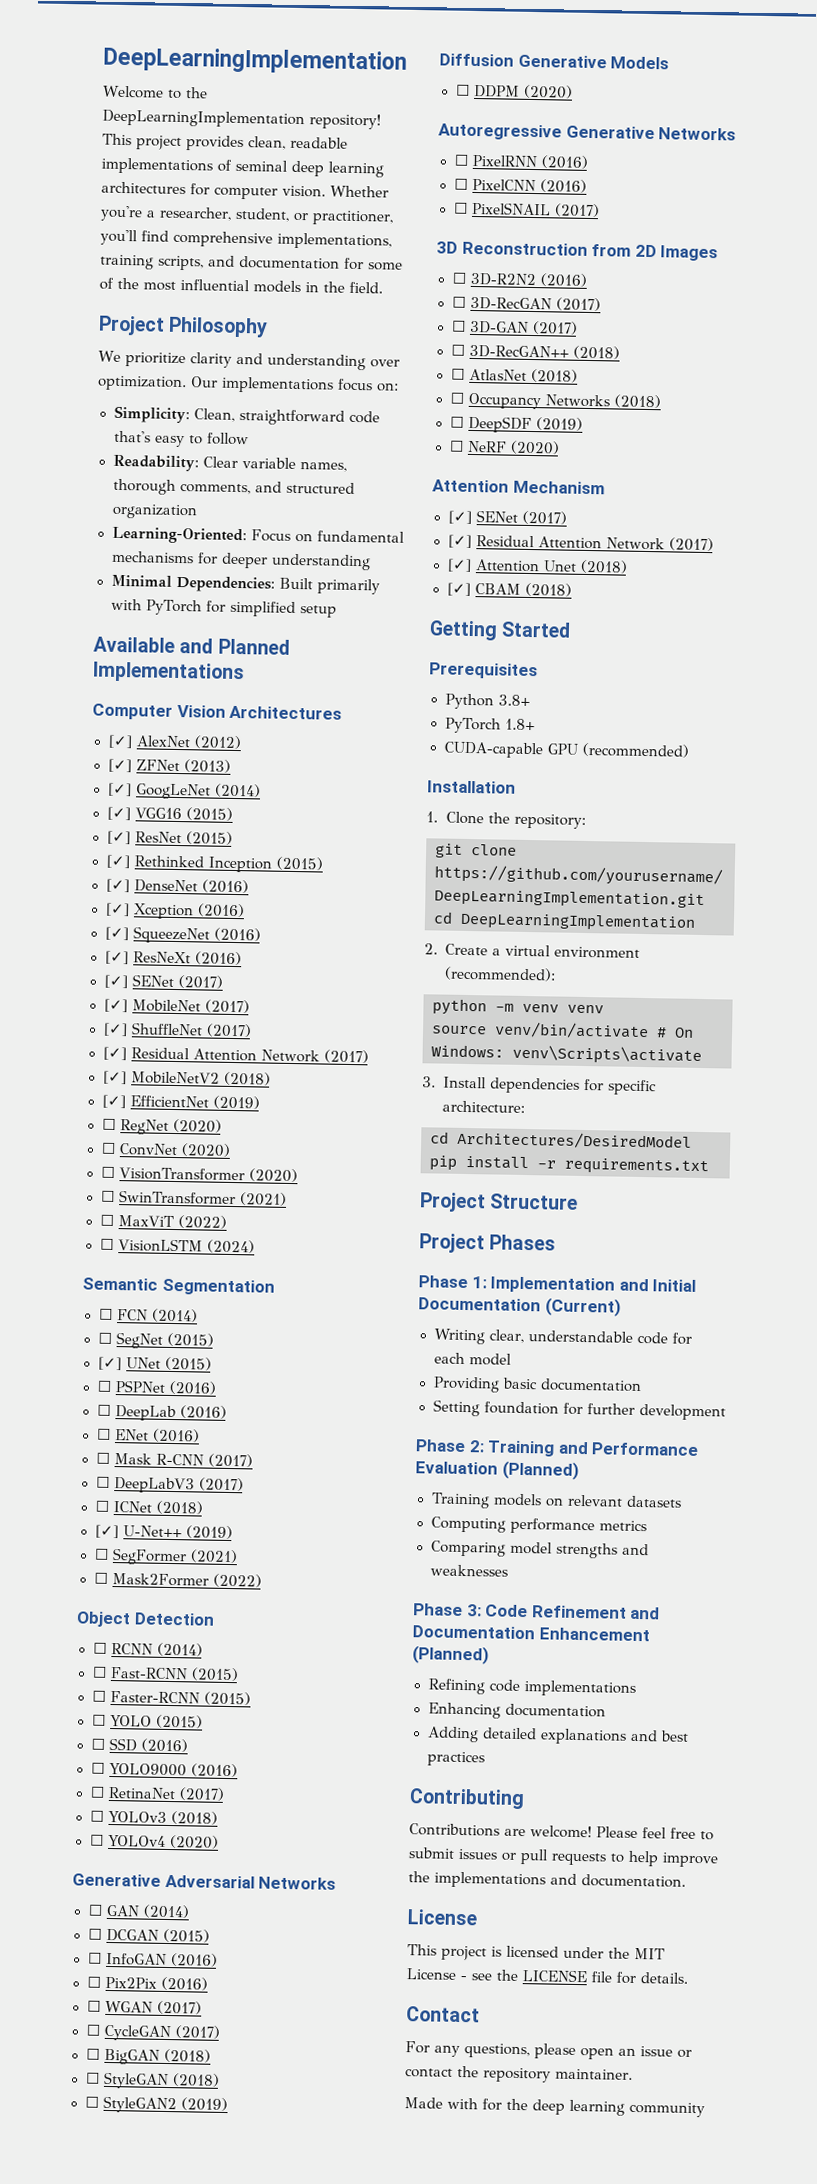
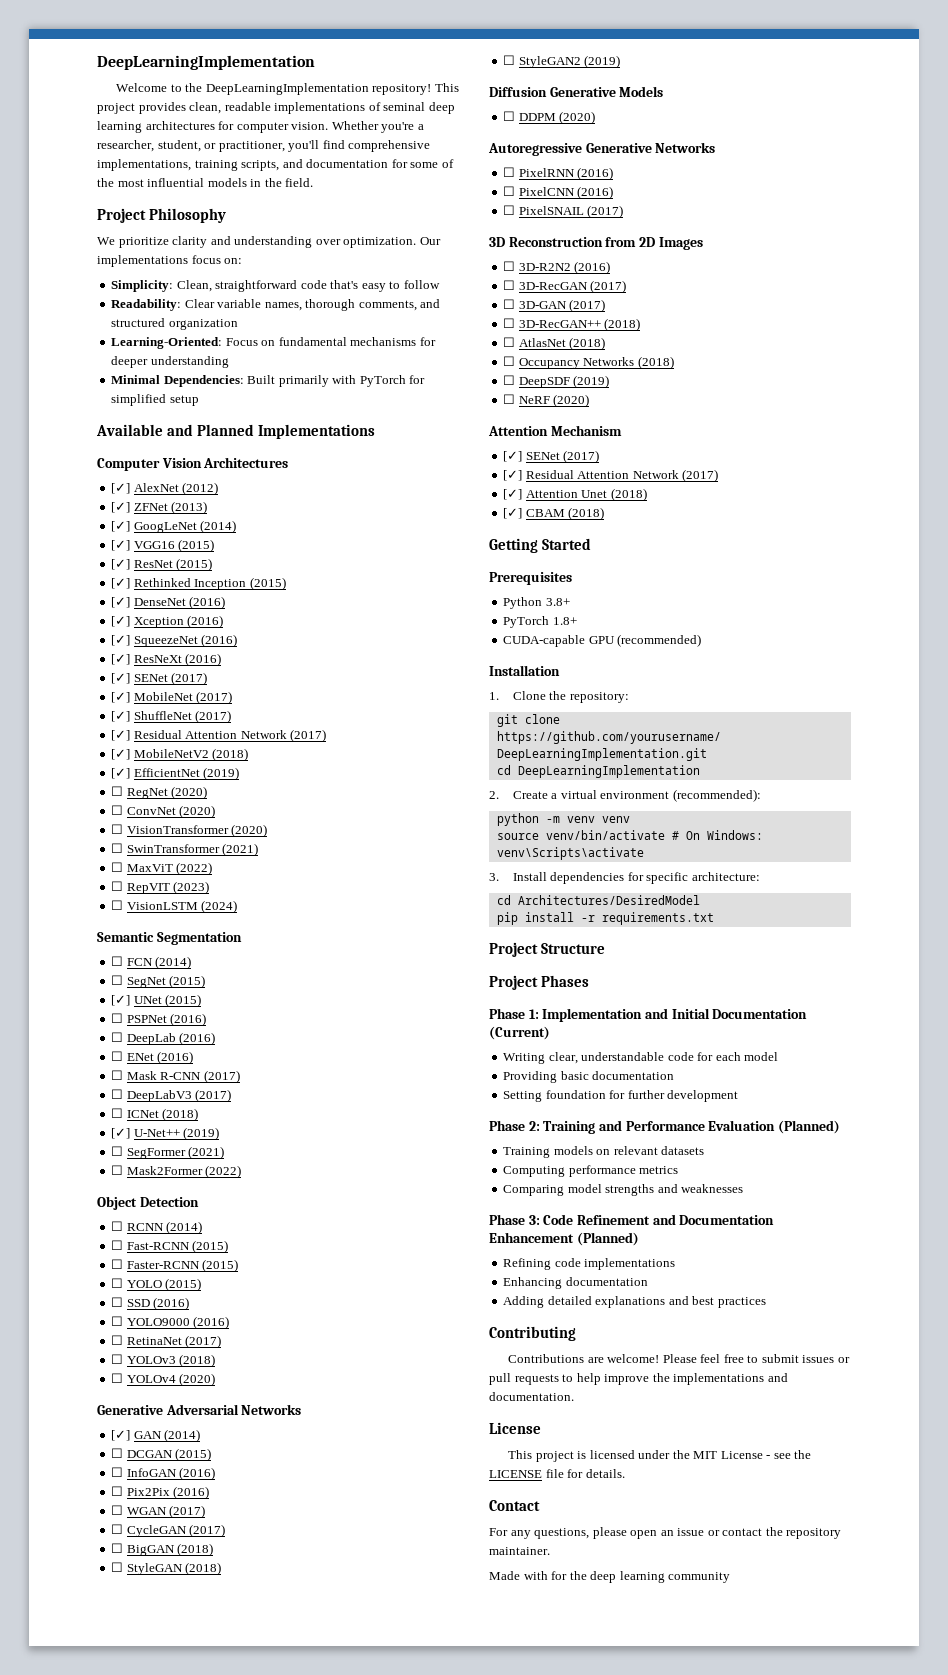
+ ☐ RepVIT (2023)
- ☐ GAN (2014)
+ [✓] GAN (2014)

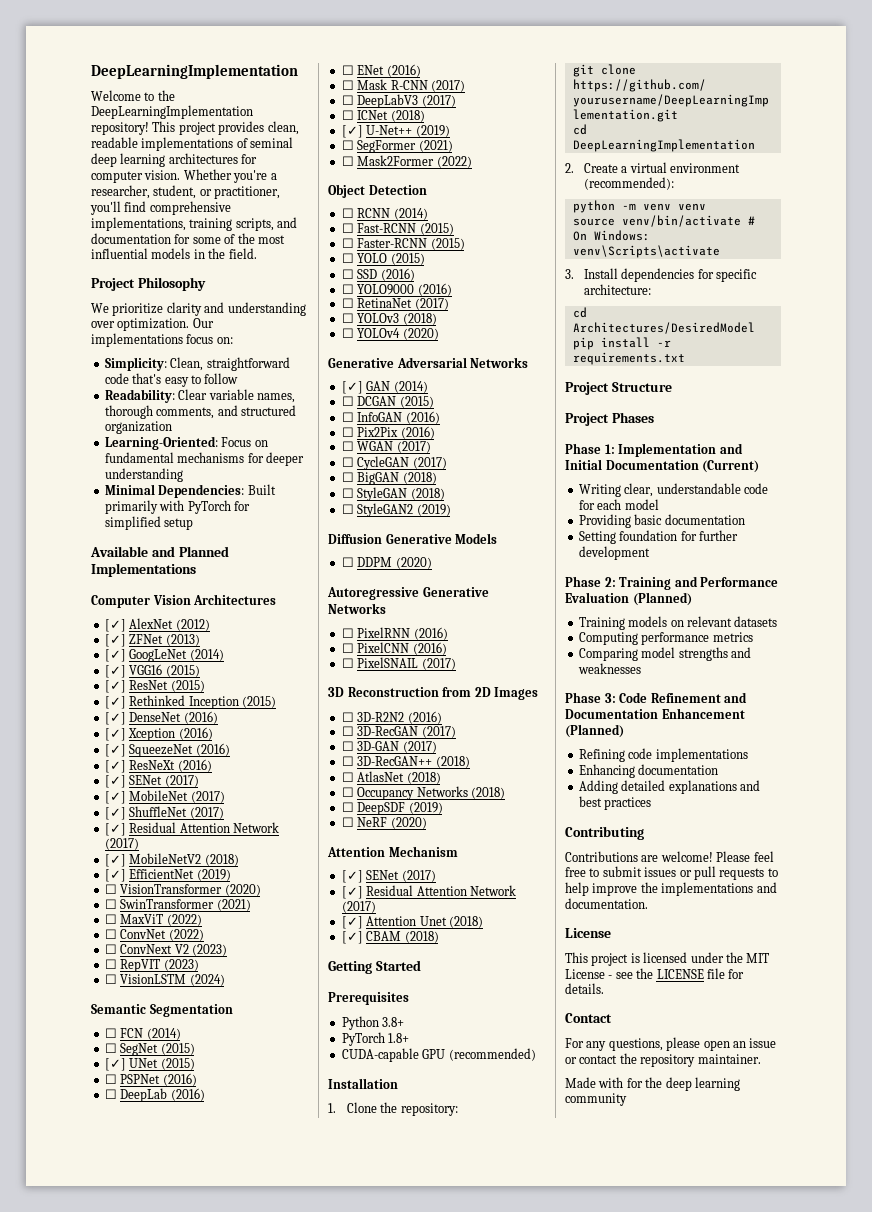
- ☐ RegNet (2020)
- ☐ ConvNet (2020)
+ ☐ ConvNet (2022)
+ ☐ ConvNext V2 (2023)

